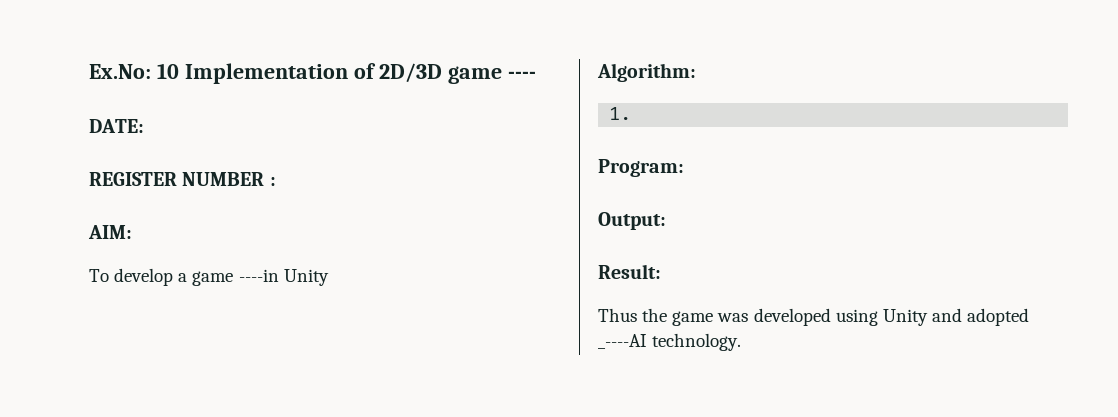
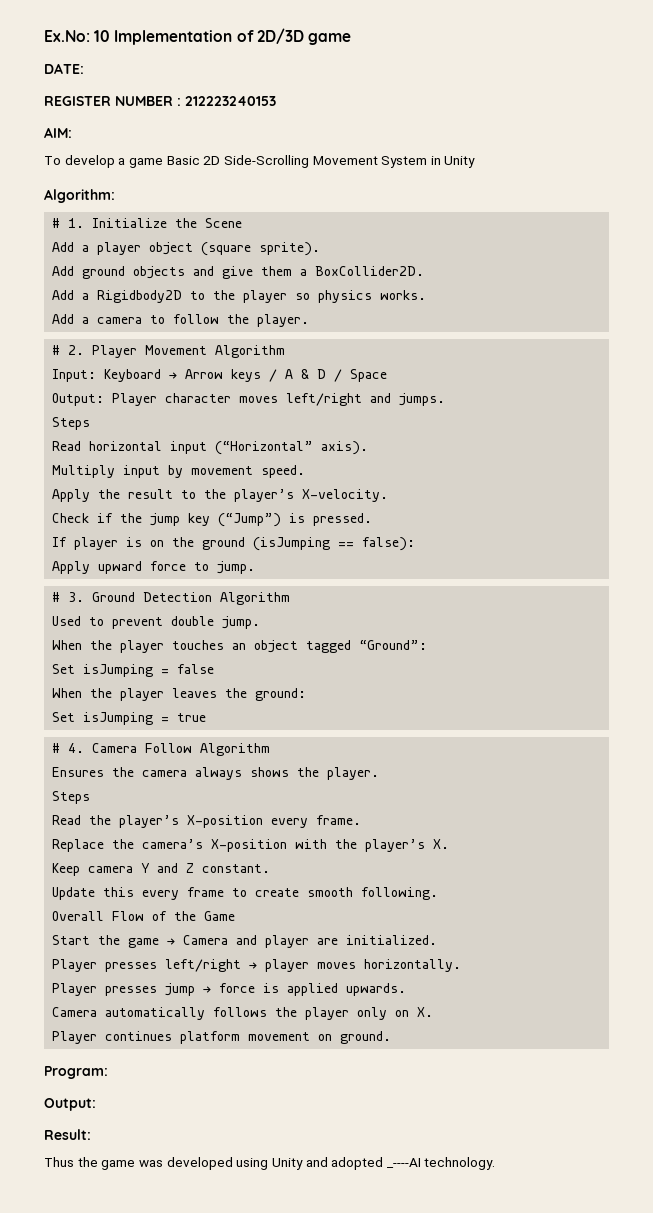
- Ex.No: 10 Implementation of 2D/3D game ----
+ Ex.No: 10 Implementation of 2D/3D game
- REGISTER NUMBER :
+ REGISTER NUMBER : 212223240153
- To develop a game ----in Unity
+ To develop a game Basic 2D Side-Scrolling Movement System in Unity
- 1.
+ # 1. Initialize the Scene
+ Add a player object (square sprite).
+ Add ground objects and give them a BoxCollider2D.
+ Add a Rigidbody2D to the player so physics works.
+ Add a camera to follow the player.
+ # 2. Player Movement Algorithm
+ Input: Keyboard → Arrow keys / A & D / Space
+ Output: Player character moves left/right and jumps.
+ Steps
+ Read horizontal input (“Horizontal” axis).
+ Multiply input by movement speed.
+ Apply the result to the player’s X-velocity.
+ Check if the jump key (“Jump”) is pressed.
+ If player is on the ground (isJumping == false):
+ Apply upward force to jump.
+ # 3. Ground Detection Algorithm
+ Used to prevent double jump.
+ When the player touches an object tagged “Ground”:
+ Set isJumping = false
+ When the player leaves the ground:
+ Set isJumping = true
+ # 4. Camera Follow Algorithm
+ Ensures the camera always shows the player.
+ Steps
+ Read the player’s X-position every frame.
+ Replace the camera’s X-position with the player’s X.
+ Keep camera Y and Z constant.
+ Update this every frame to create smooth following.
+ Overall Flow of the Game
+ Start the game → Camera and player are initialized.
+ Player presses left/right → player moves horizontally.
+ Player presses jump → force is applied upwards.
+ Camera automatically follows the player only on X.
+ Player continues platform movement on ground.

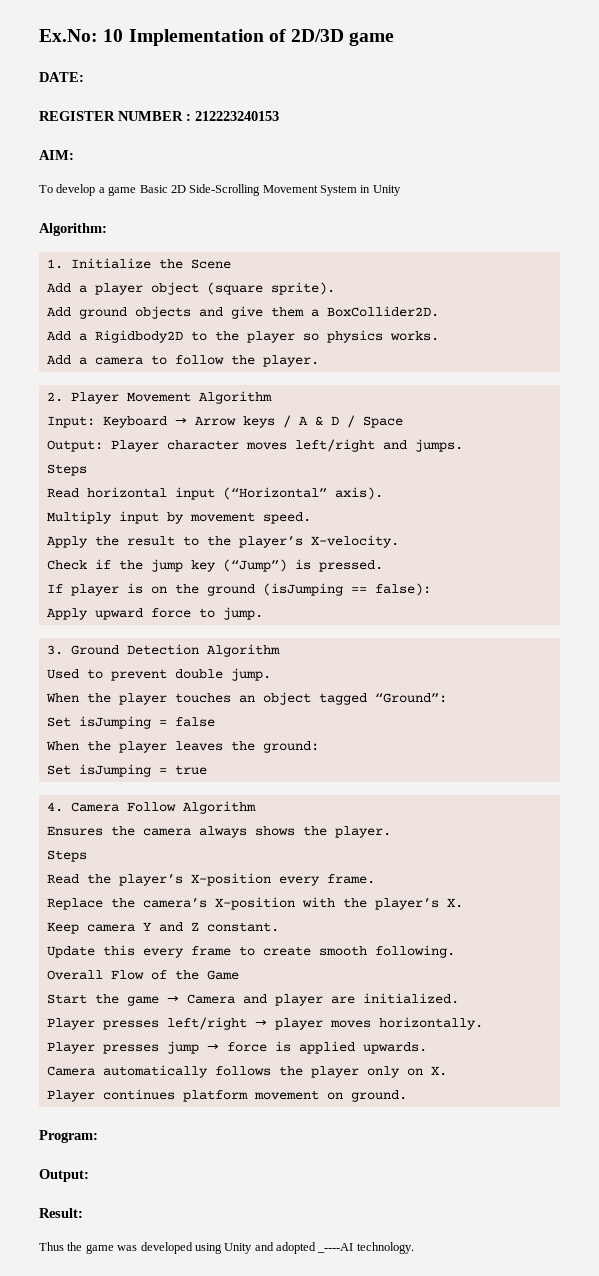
- # 1. Initialize the Scene
+ 1. Initialize the Scene
- # 2. Player Movement Algorithm
+ 2. Player Movement Algorithm
- # 3. Ground Detection Algorithm
+ 3. Ground Detection Algorithm
- # 4. Camera Follow Algorithm
+ 4. Camera Follow Algorithm

